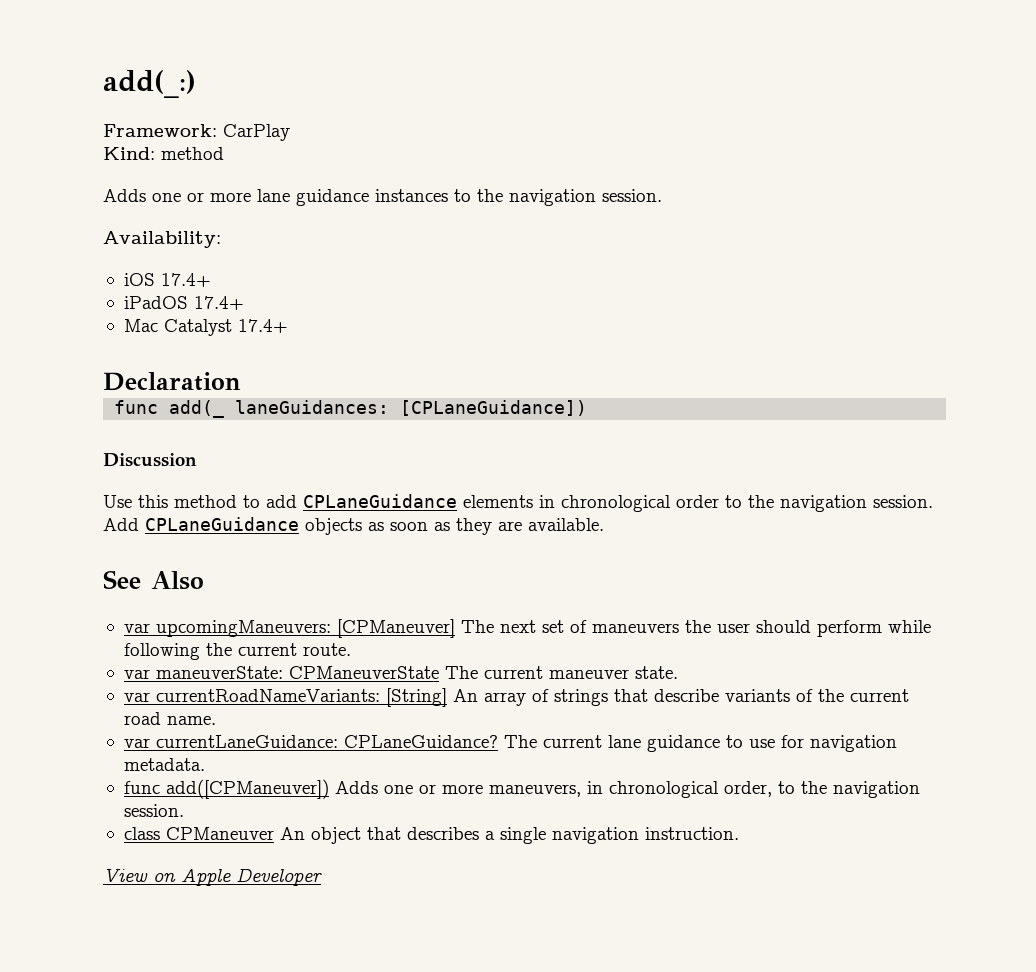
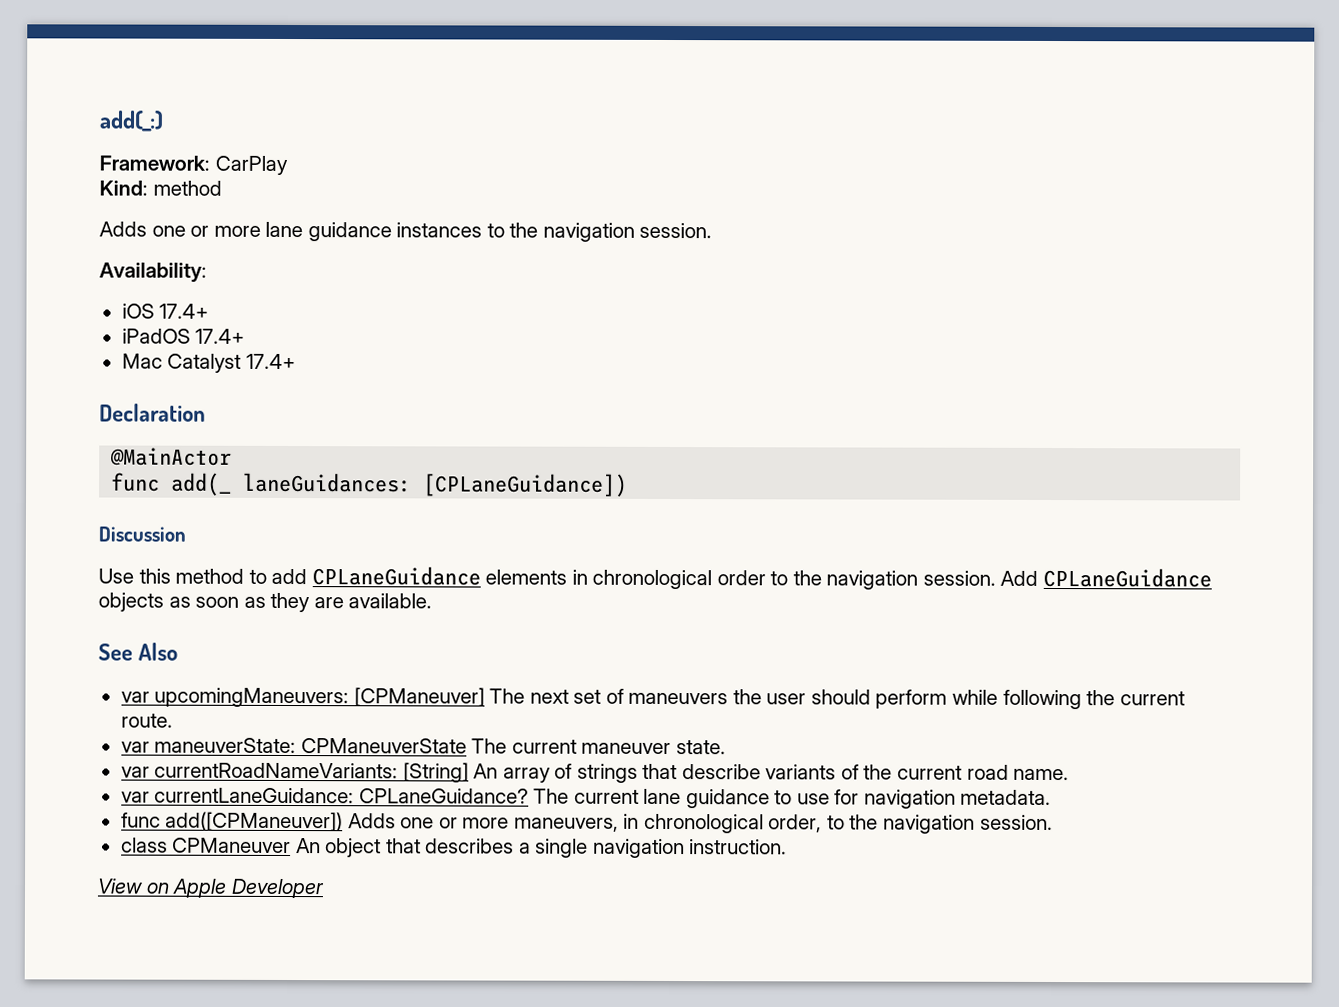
+ @MainActor

